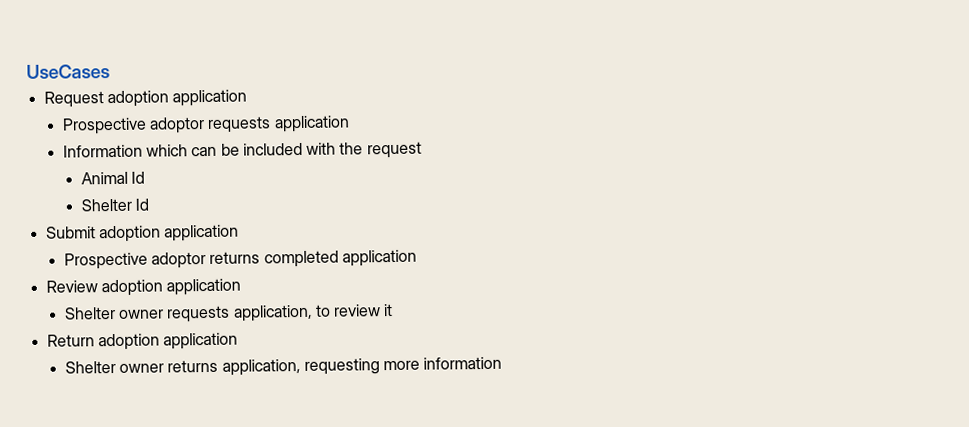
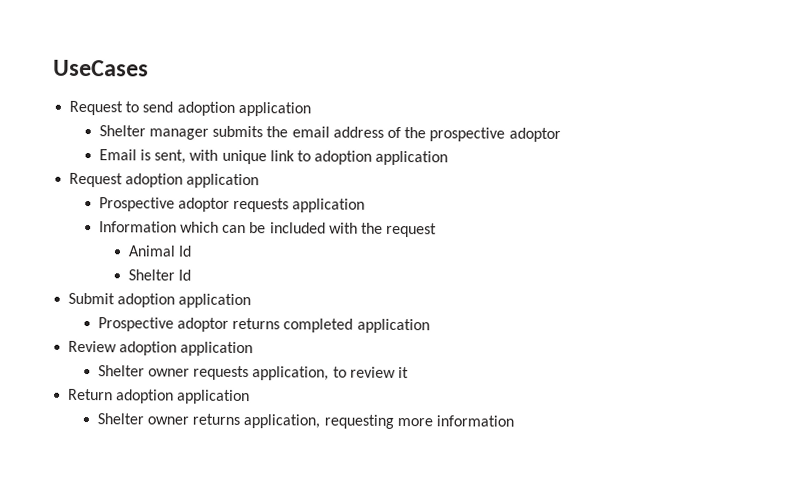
+ Request to send adoption application
+ Shelter manager submits the email address of the prospective adoptor
+ Email is sent, with unique link to adoption application

